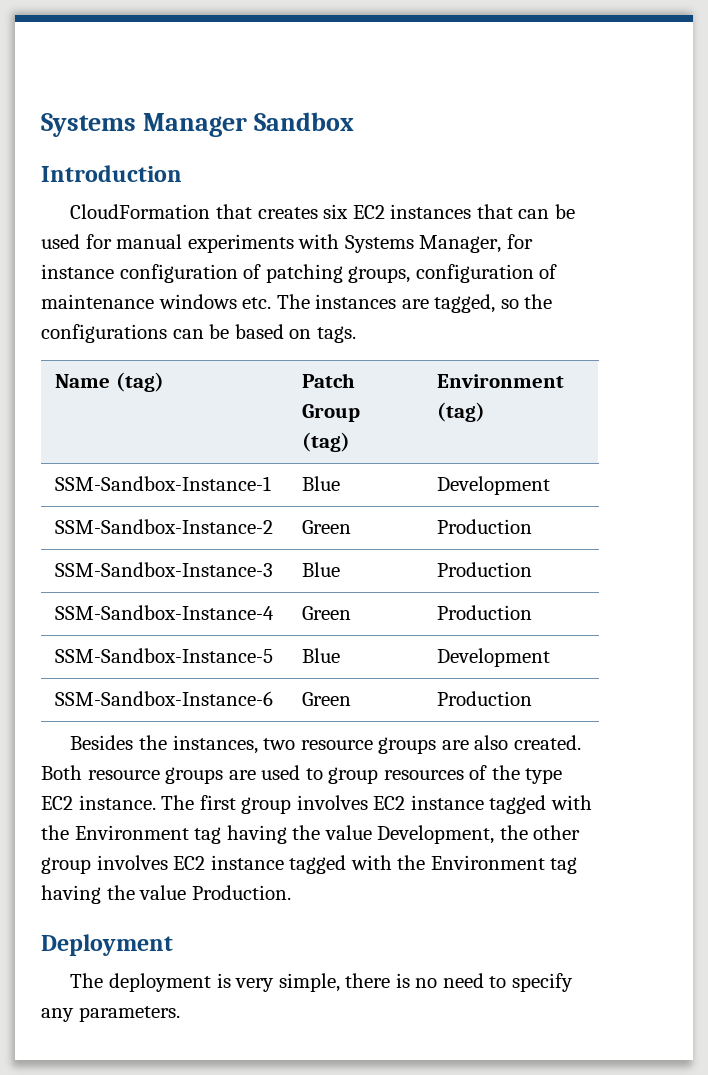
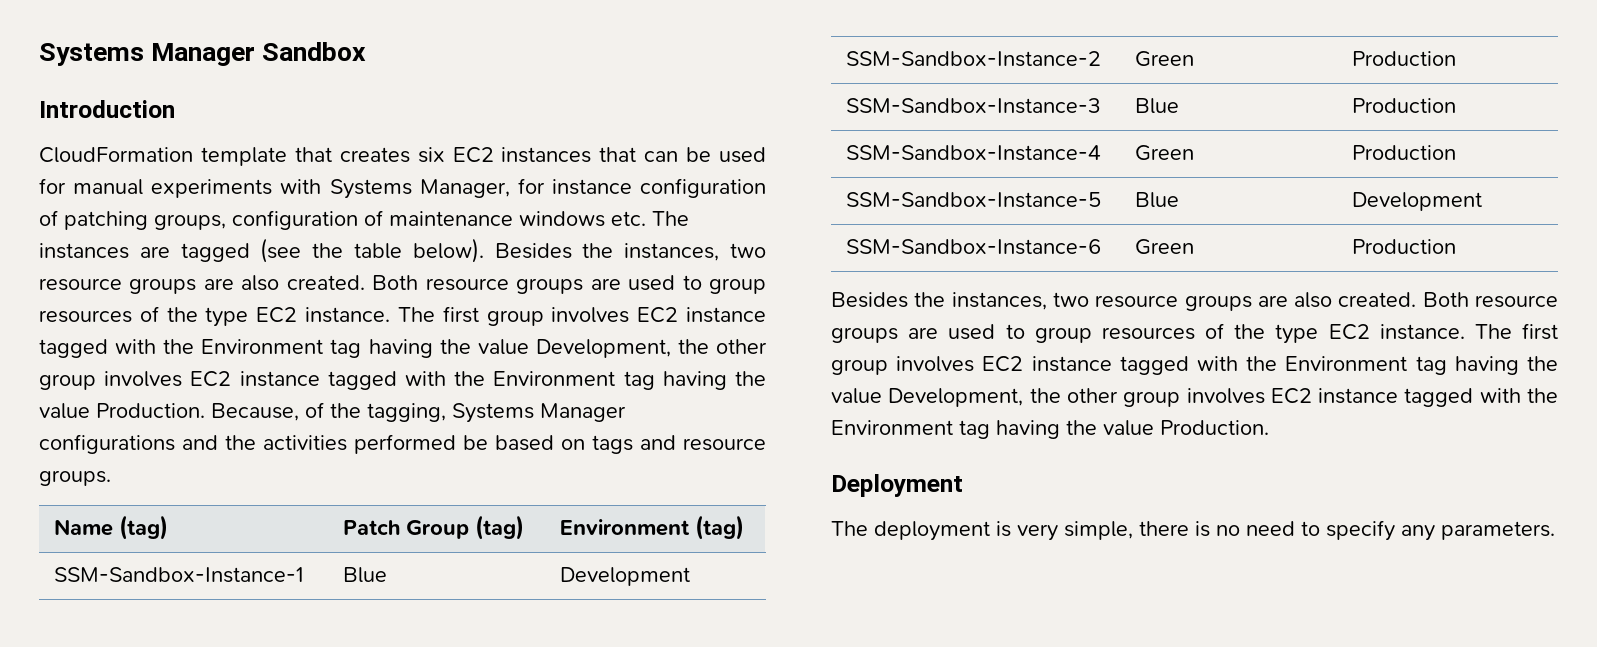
- CloudFormation that creates six EC2 instances that can be used for manual experiments with Systems Manager, for instance configuration of patching groups, configuration of maintenance windows etc. The instances are tagged, so the configurations can be based on tags.
+ CloudFormation template that creates six EC2 instances that can be used for manual experiments with Systems Manager, for instance configuration of patching groups, configuration of maintenance windows etc. The instances are tagged (see the table below). Besides the instances, two resource groups are also created. Both resource groups are used to group resources of the type EC2 instance. The first group involves EC2 instance tagged with the Environment tag having the value Development, the other group involves EC2 instance tagged with the Environment tag having the value Production. Because, of the tagging, Systems Manager configurations and the activities performed be based on tags and resource groups.

